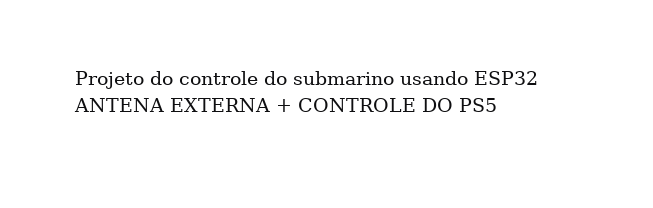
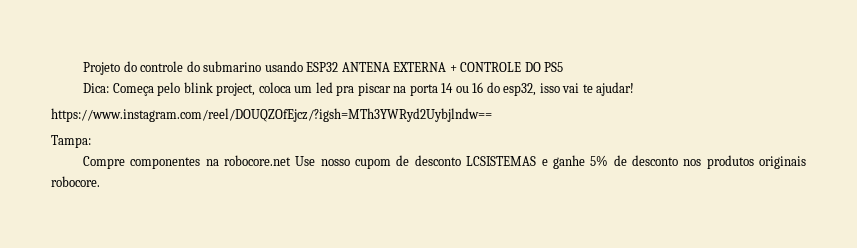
+ Dica: Começa pelo blink project, coloca um led pra piscar na porta 14 ou 16 do esp32, isso vai te ajudar!
+ https://www.instagram.com/reel/DOUQZOfEjcz/?igsh=MTh3YWRyd2Uybjlndw==
+ Tampa:
+ Compre componentes na robocore.net Use nosso cupom de desconto LCSISTEMAS e ganhe 5% de desconto nos produtos originais robocore.

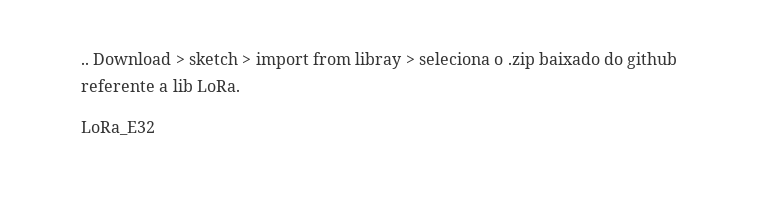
- Projeto do controle do submarino usando ESP32 ANTENA EXTERNA + CONTROLE DO PS5
- Dica: Começa pelo blink project, coloca um led pra piscar na porta 14 ou 16 do esp32, isso vai te ajudar!
- https://www.instagram.com/reel/DOUQZOfEjcz/?igsh=MTh3YWRyd2Uybjlndw==
- Tampa:
- Compre componentes na robocore.net Use nosso cupom de desconto LCSISTEMAS e ganhe 5% de desconto nos produtos originais robocore.
+ .. Download > sketch > import from libray > seleciona o .zip baixado do github referente a lib LoRa.
+ LoRa_E32

